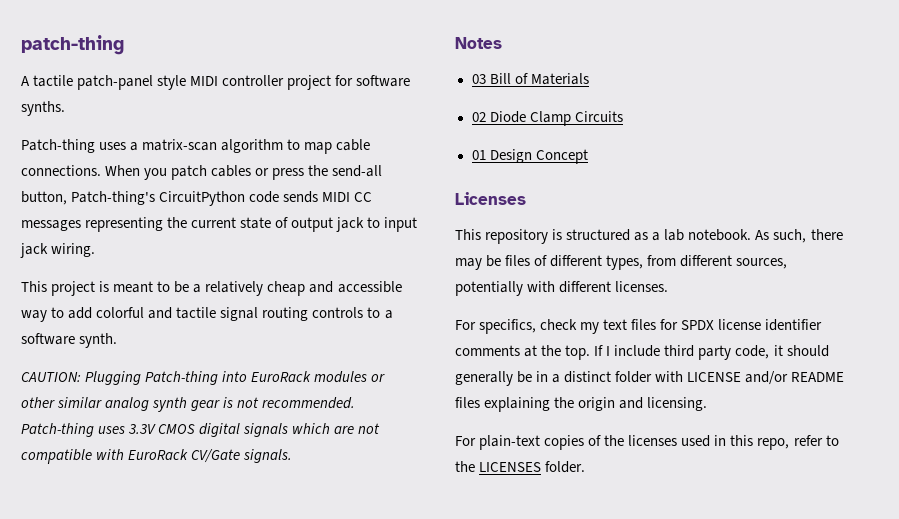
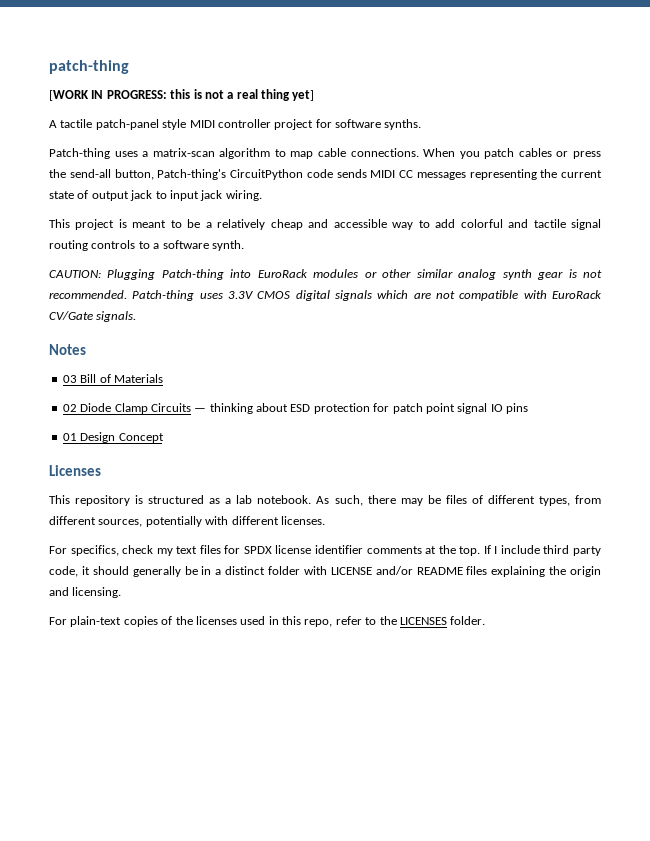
+ [WORK IN PROGRESS: this is not a real thing yet]
- 02 Diode Clamp Circuits
+ 02 Diode Clamp Circuits — thinking about ESD protection for patch point signal IO pins

